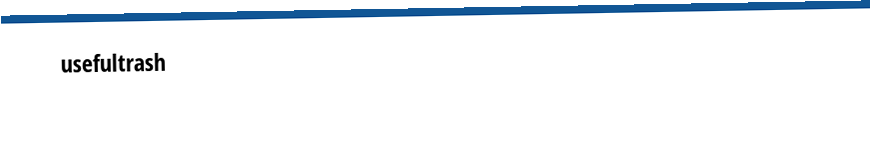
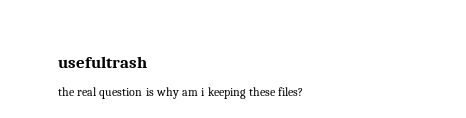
+ the real question is why am i keeping these files?

